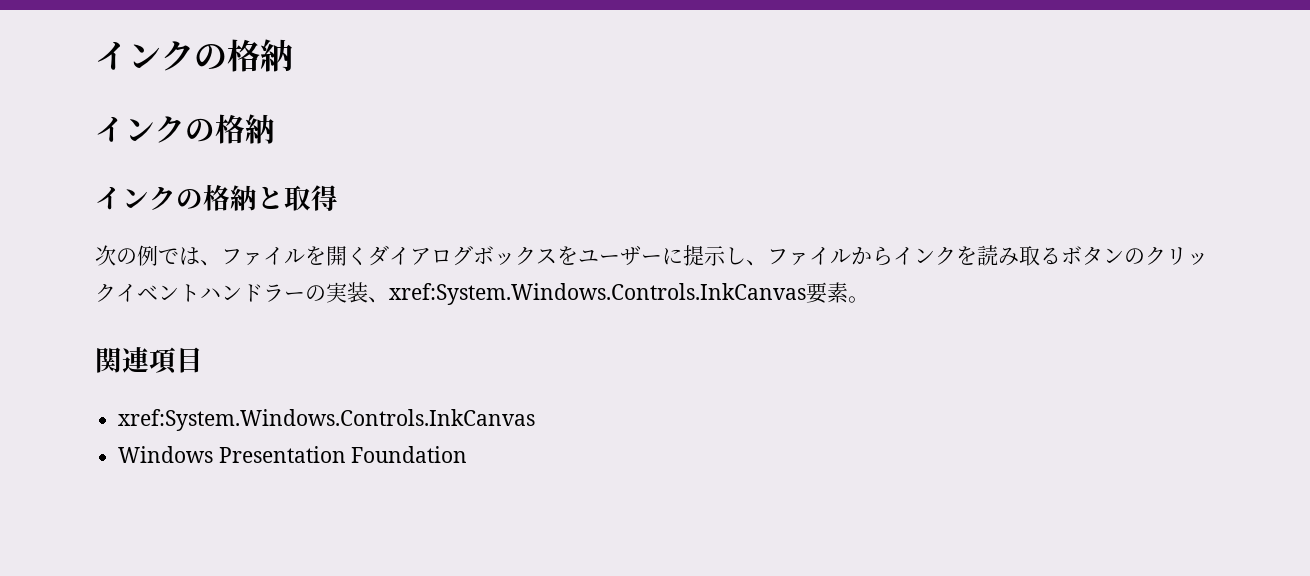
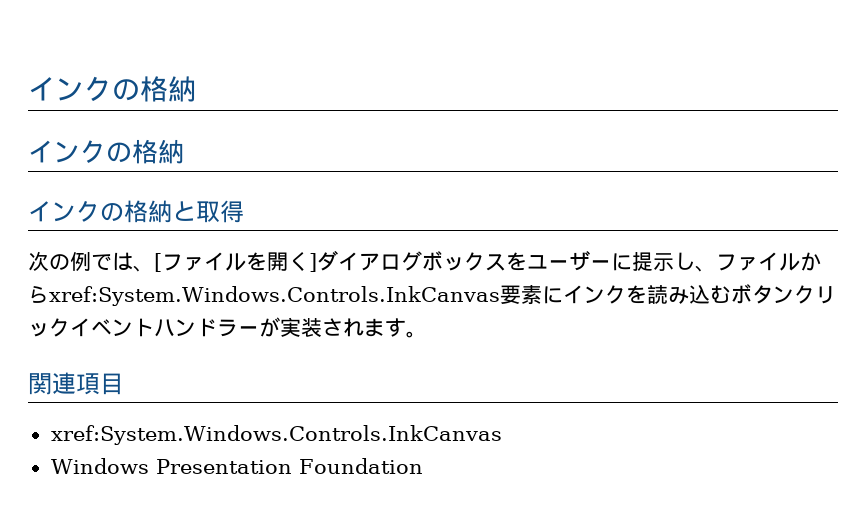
- 次の例では、ファイルを開くダイアログボックスをユーザーに提示し、ファイルからインクを読み取るボタンのクリックイベントハンドラーの実装、xref:System.Windows.Controls.InkCanvas要素。
+ 次の例では、[ファイルを開く]ダイアログボックスをユーザーに提示し、ファイルからxref:System.Windows.Controls.InkCanvas要素にインクを読み込むボタンクリックイベントハンドラーが実装されます。

